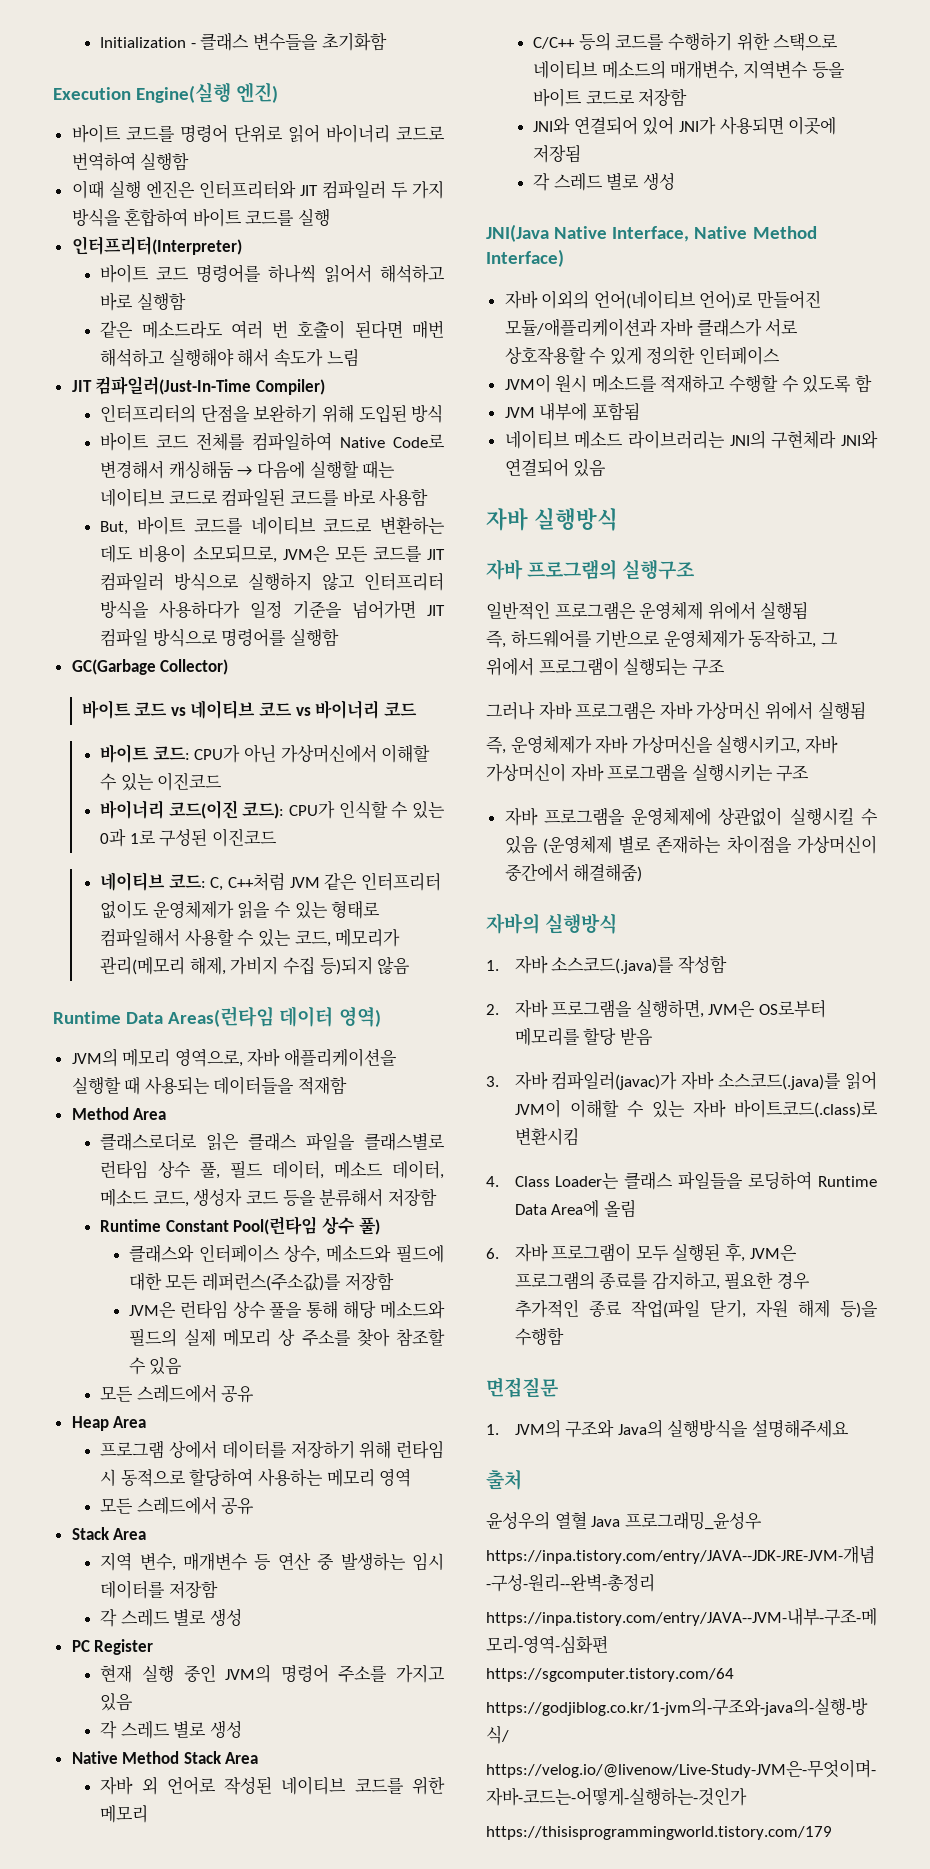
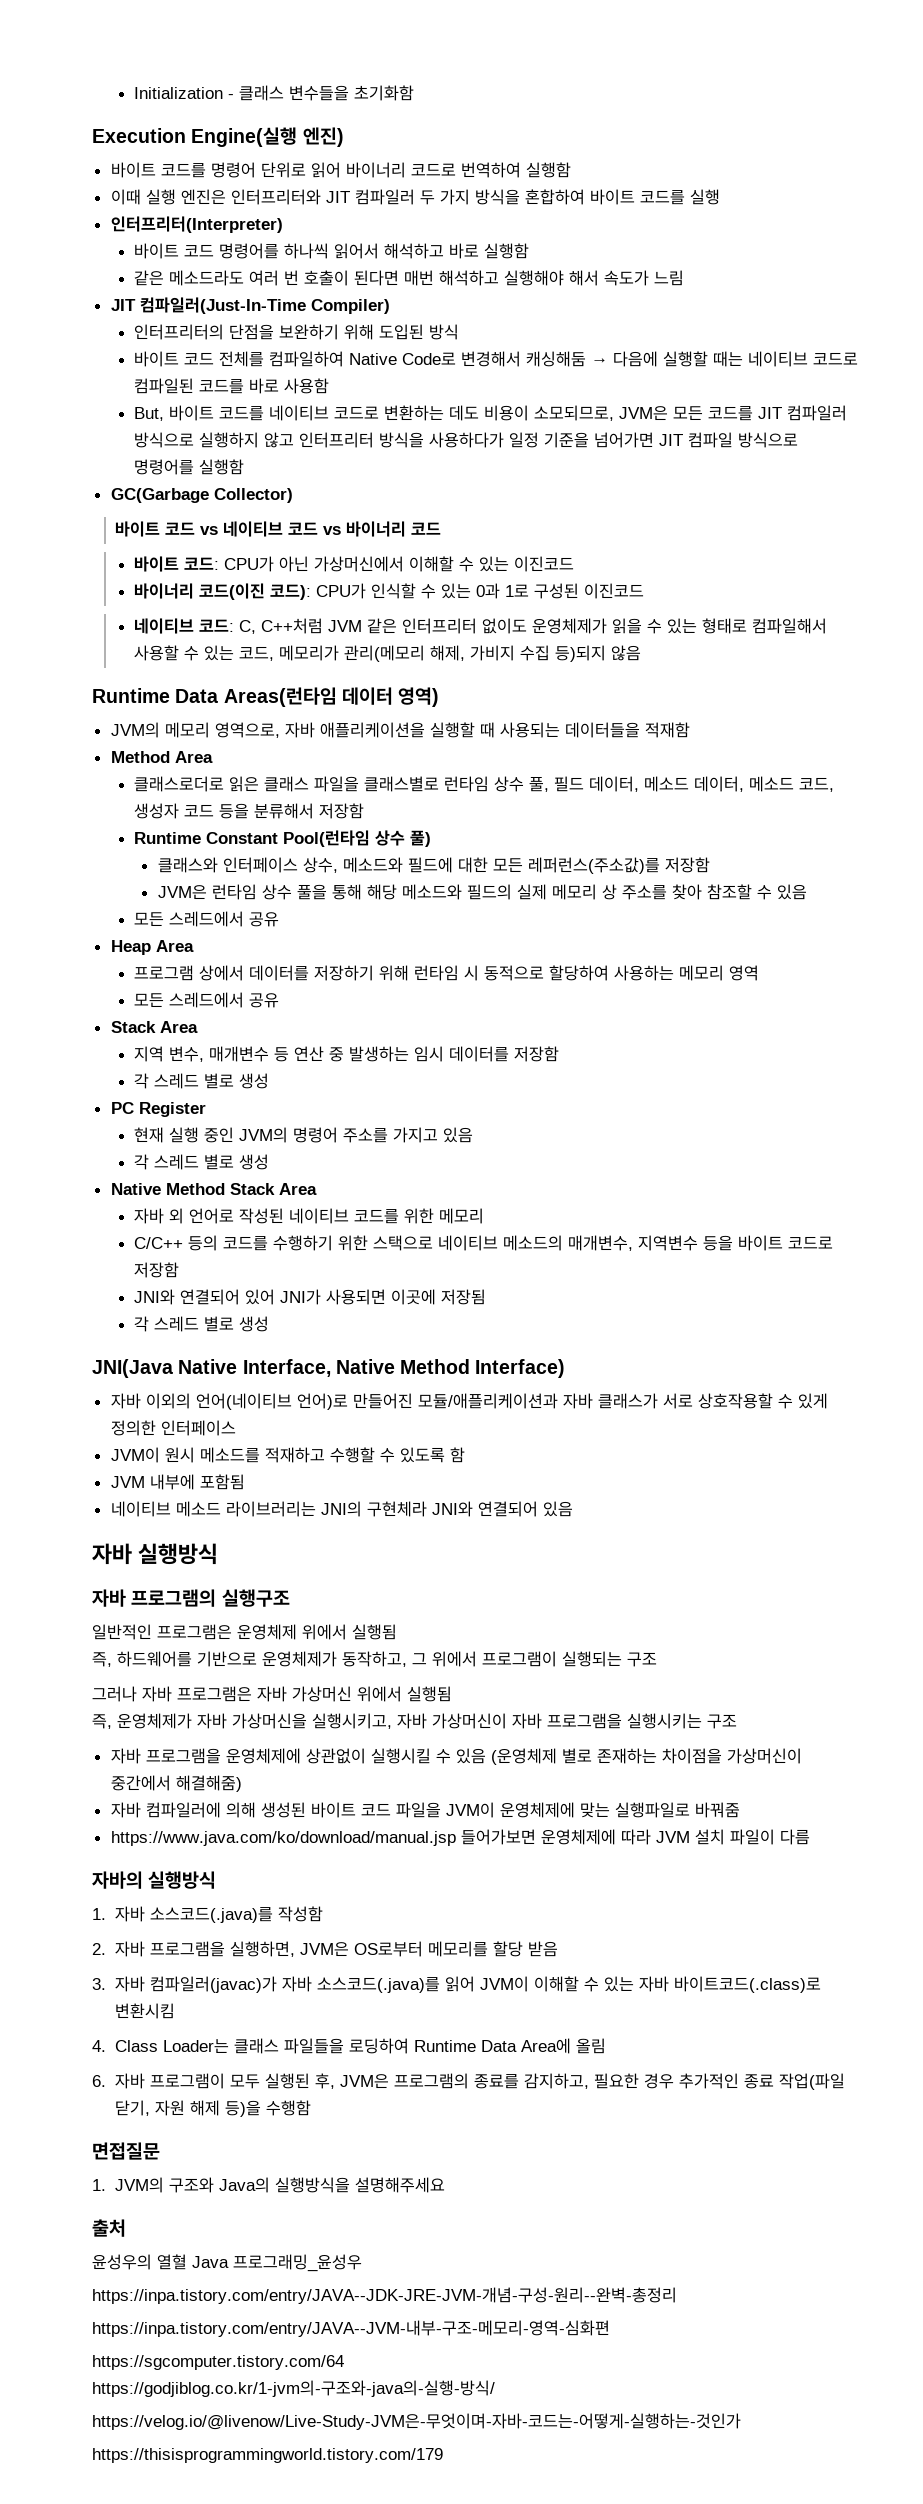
+ 자바 컴파일러에 의해 생성된 바이트 코드 파일을 JVM이 운영체제에 맞는 실행파일로 바꿔줌
+ https://www.java.com/ko/download/manual.jsp 들어가보면 운영체제에 따라 JVM 설치 파일이 다름

